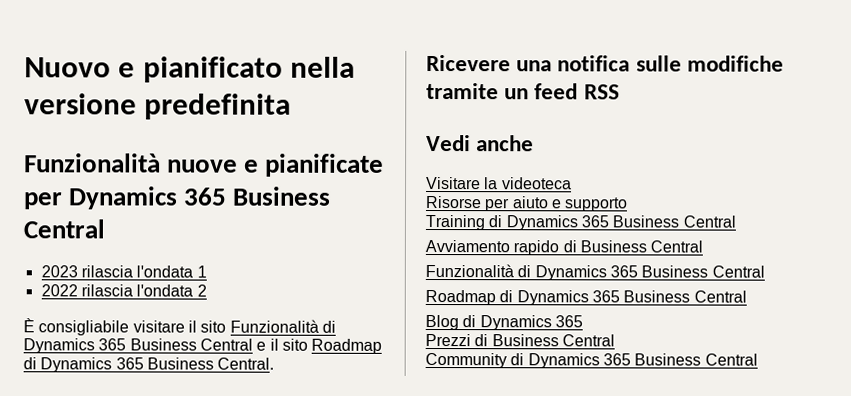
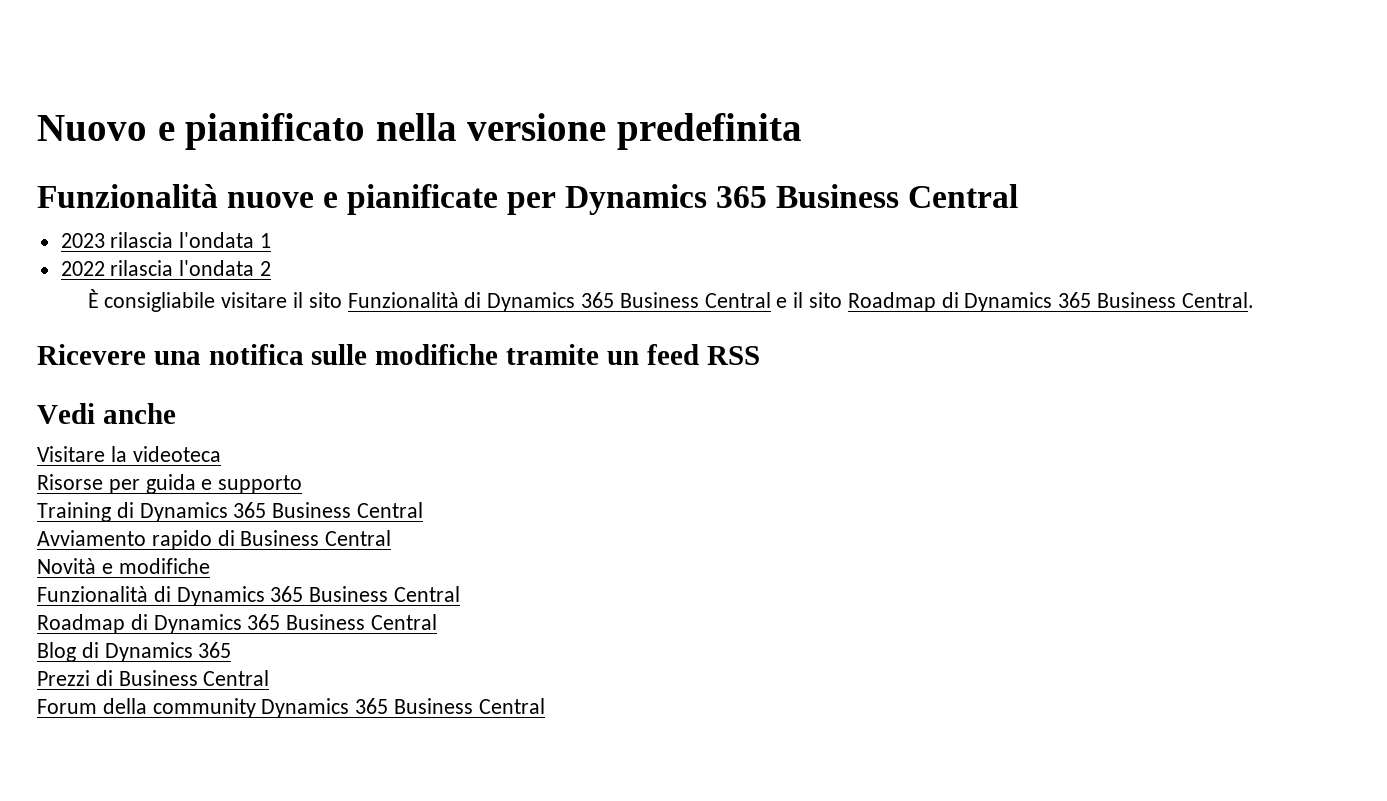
- Risorse per aiuto e supporto
+ Risorse per guida e supporto
+ Novità e modifiche
- Community di Dynamics 365 Business Central
+ Forum della community Dynamics 365 Business Central

